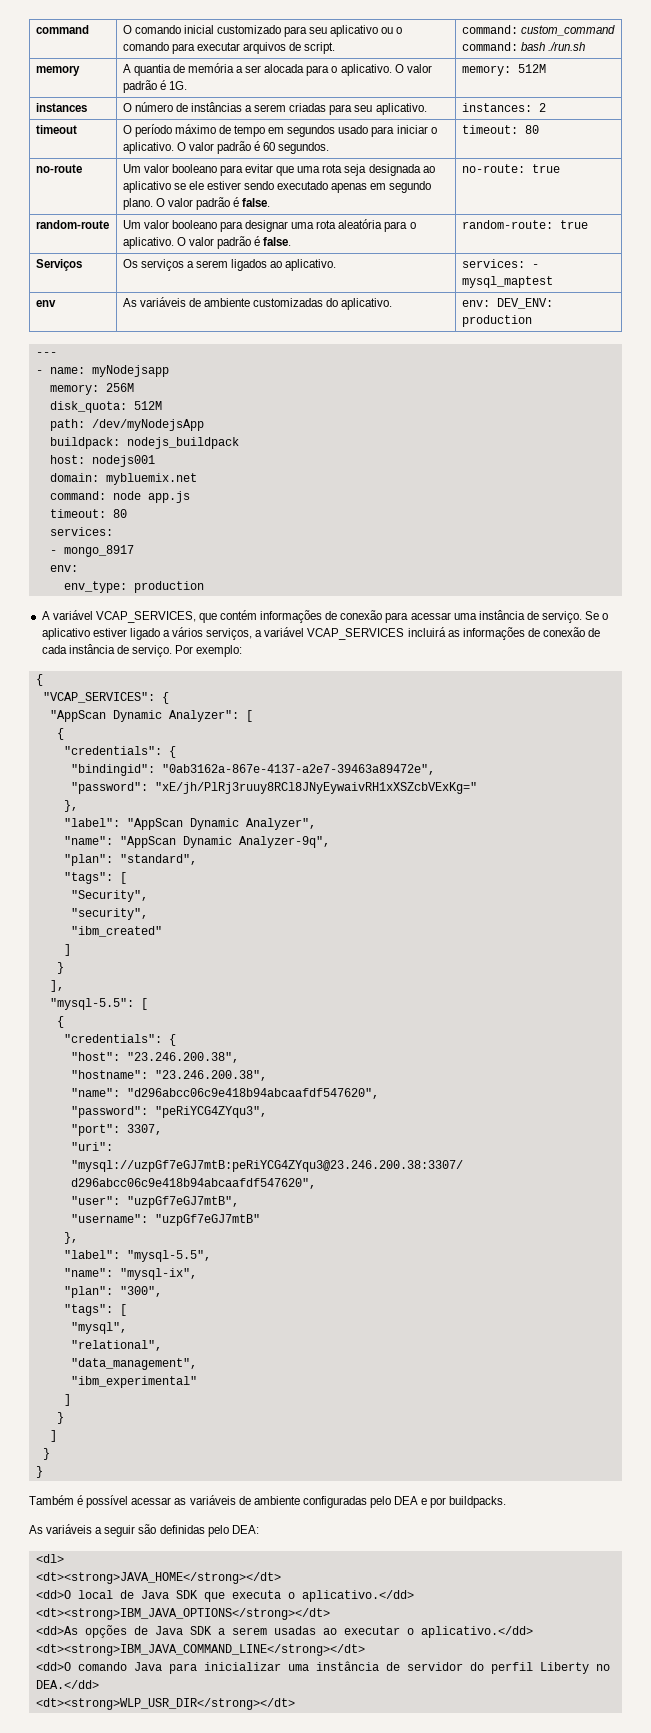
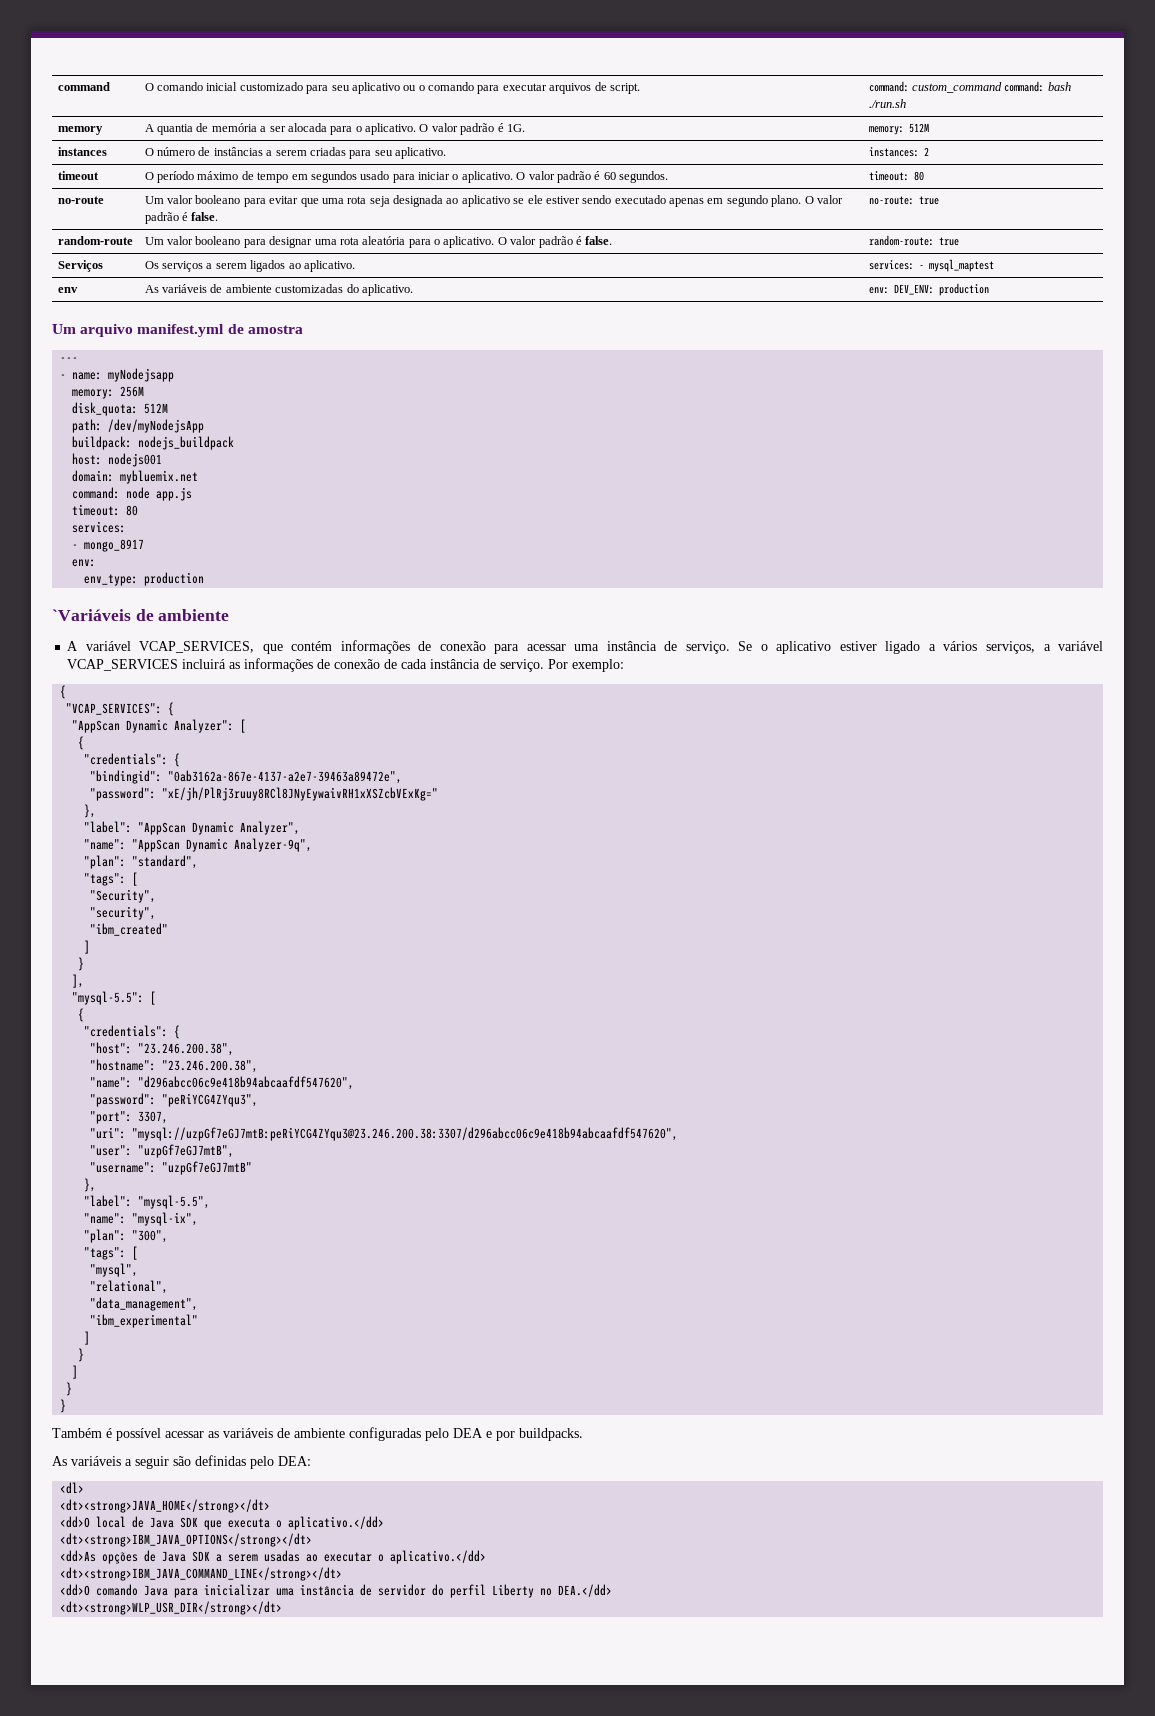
+ Um arquivo manifest.yml de amostra
+ `Variáveis de ambiente

